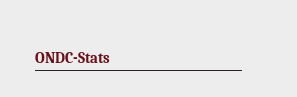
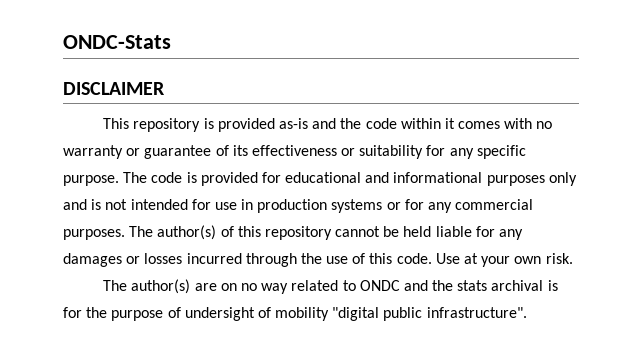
+ DISCLAIMER
+ This repository is provided as-is and the code within it comes with no warranty or guarantee of its effectiveness or suitability for any specific purpose. The code is provided for educational and informational purposes only and is not intended for use in production systems or for any commercial purposes. The author(s) of this repository cannot be held liable for any damages or losses incurred through the use of this code. Use at your own risk.
+ The author(s) are on no way related to ONDC and the stats archival is for the purpose of undersight of mobility "digital public infrastructure".

